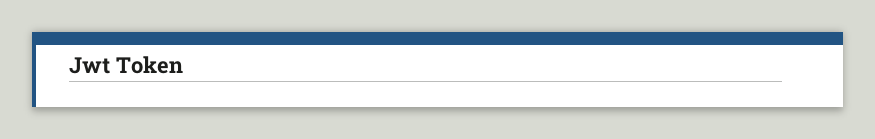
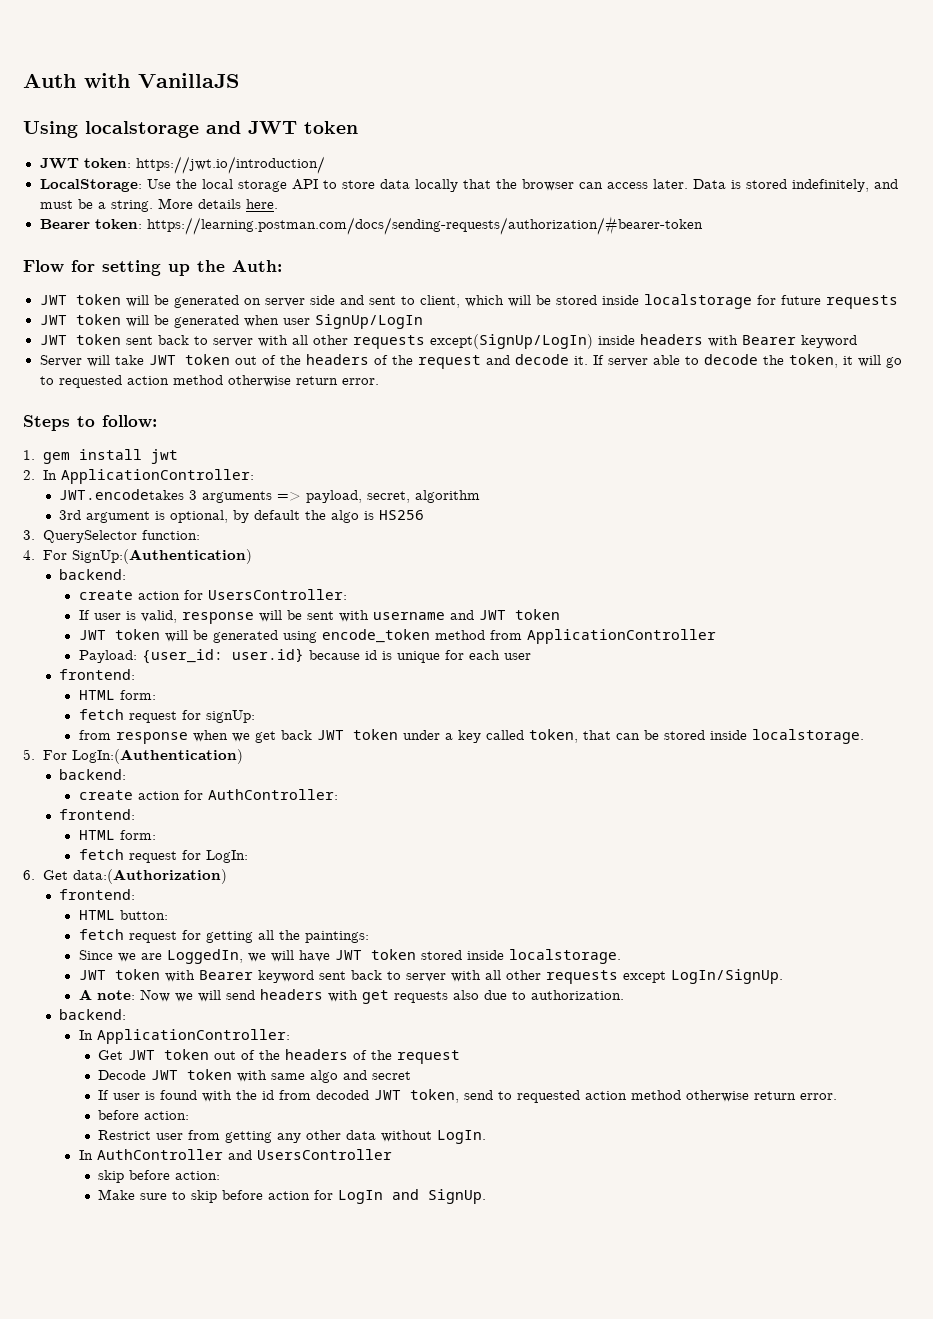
- Jwt Token
+ Auth with VanillaJS
+ Using localstorage and JWT token
+ JWT token: https://jwt.io/introduction/
+ LocalStorage: Use the local storage API to store data locally that the browser can access later. Data is stored indefinitely, and must be a string. More details here.
+ Bearer token: https://learning.postman.com/docs/sending-requests/authorization/#bearer-token
+ Flow for setting up the Auth:
+ JWT token will be generated on server side and sent to client, which will be stored inside localstorage for future requests
+ JWT token will be generated when user SignUp/LogIn
+ JWT token sent back to server with all other requests except(SignUp/LogIn) inside headers with Bearer keyword
+ Server will take JWT token out of the headers of the request and decode it. If server able to decode the token, it will go to requested action method otherwise return error.
+ Steps to follow:
+ 1. gem install jwt
+ 2. In ApplicationController:
+ JWT.encodetakes 3 arguments => payload, secret, algorithm
+ 3rd argument is optional, by default the algo is HS256
+ 3. QuerySelector function:
+ 4. For SignUp:(Authentication)
+ backend:
+ create action for UsersController:
+ If user is valid, response will be sent with username and JWT token
+ JWT token will be generated using encode_token method from ApplicationController
+ Payload: {user_id: user.id} because id is unique for each user
+ frontend:
+ HTML form:
+ fetch request for signUp:
+ from response when we get back JWT token under a key called token, that can be stored inside localstorage.
+ 5. For LogIn:(Authentication)
+ backend:
+ create action for AuthController:
+ frontend:
+ HTML form:
+ fetch request for LogIn:
+ 6. Get data:(Authorization)
+ frontend:
+ HTML button:
+ fetch request for getting all the paintings:
+ Since we are LoggedIn, we will have JWT token stored inside localstorage.
+ JWT token with Bearer keyword sent back to server with all other requests except LogIn/SignUp.
+ A note: Now we will send headers with get requests also due to authorization.
+ backend:
+ In ApplicationController:
+ Get JWT token out of the headers of the request
+ Decode JWT token with same algo and secret
+ If user is found with the id from decoded JWT token, send to requested action method otherwise return error.
+ before action:
+ Restrict user from getting any other data without LogIn.
+ In AuthController and UsersController
+ skip before action:
+ Make sure to skip before action for LogIn and SignUp.

